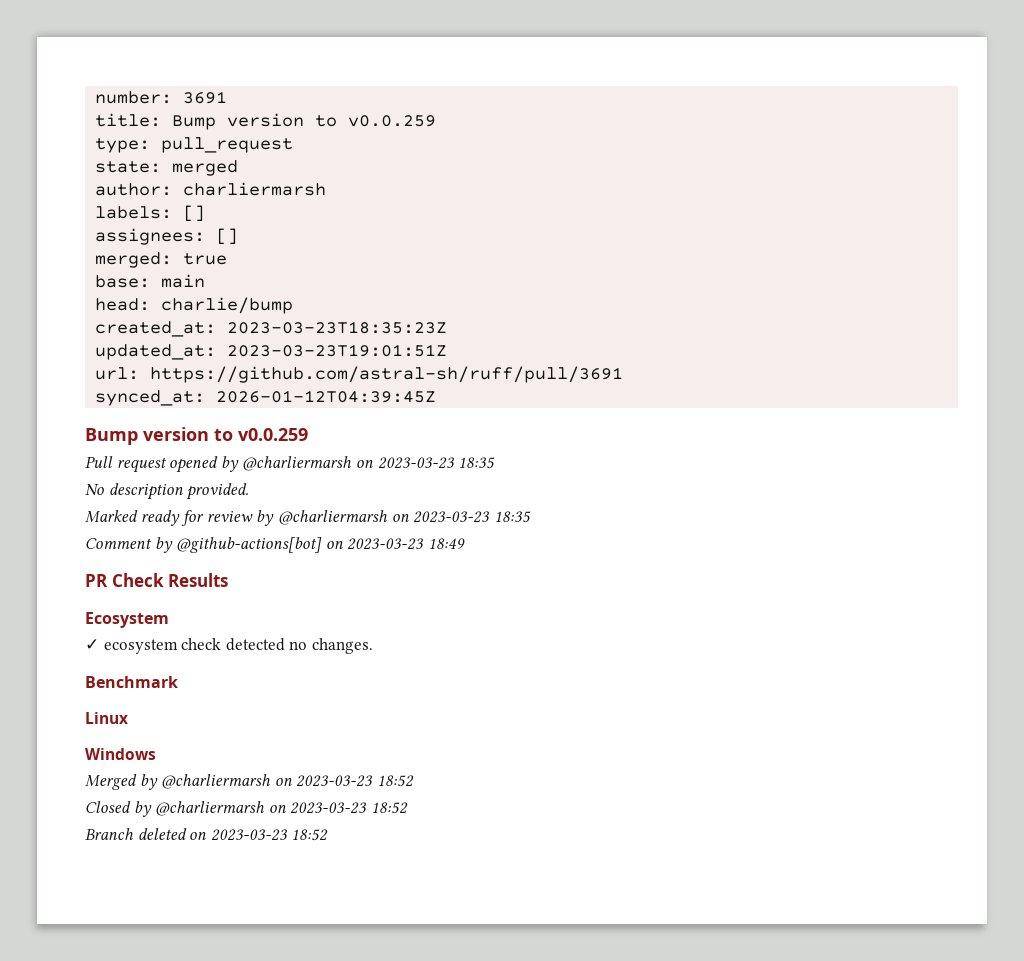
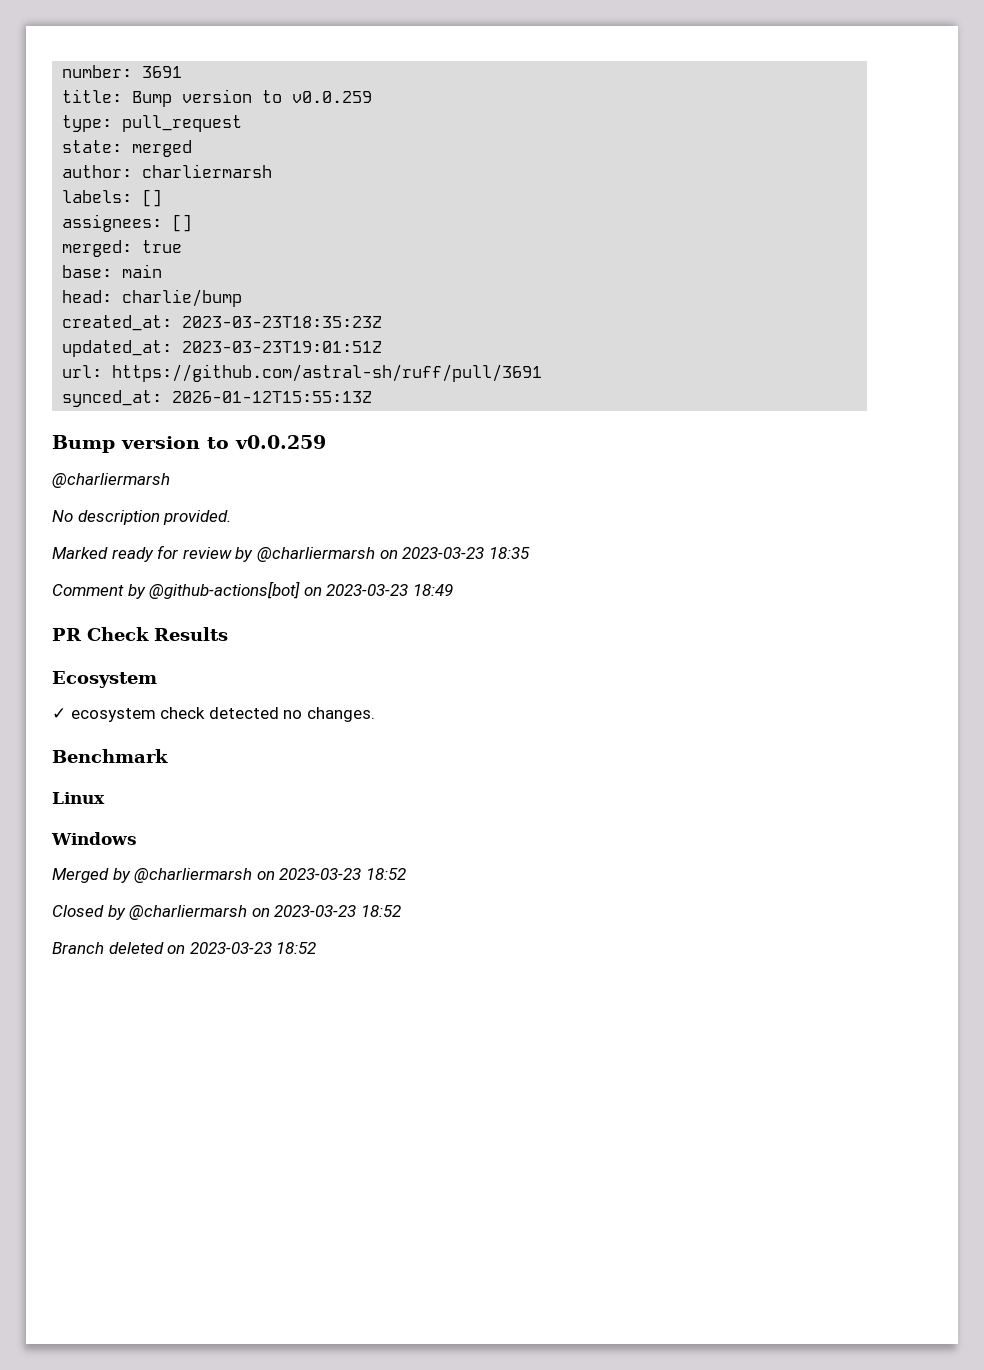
- synced_at: 2026-01-12T04:39:45Z
+ synced_at: 2026-01-12T15:55:13Z
  Bump version to v0.0.259
- Pull request opened by @charliermarsh on 2023-03-23 18:35
+ @charliermarsh

